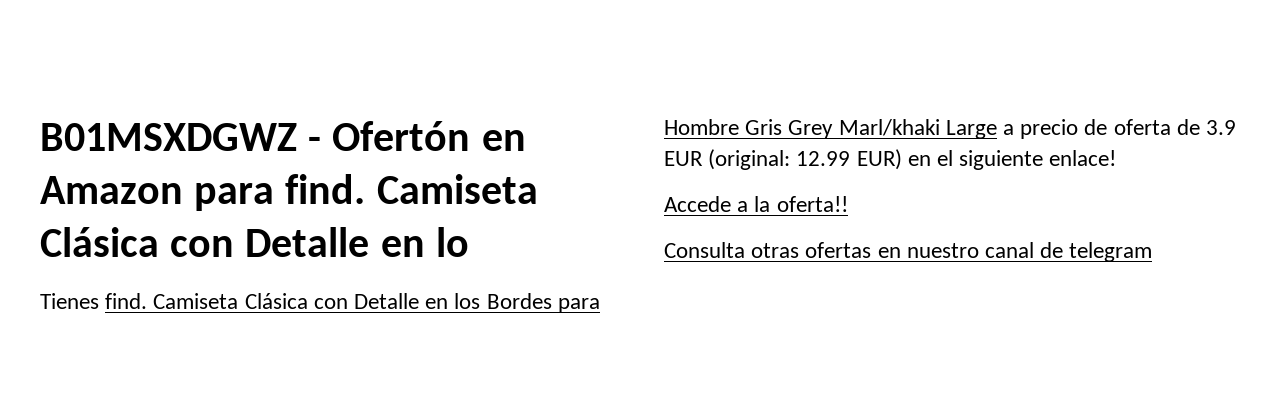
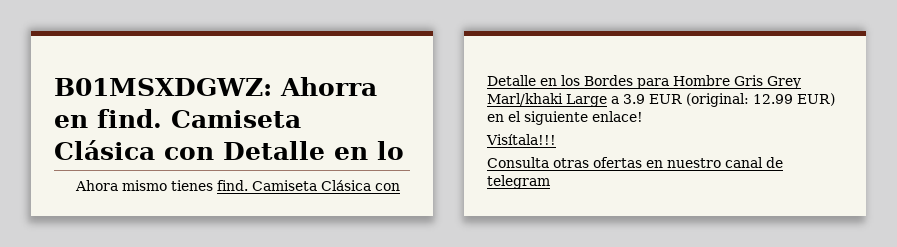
- B01MSXDGWZ - Ofertón en Amazon para find.
+ B01MSXDGWZ: Ahorra en find.
- Tienes find.
+ Ahora mismo tienes find.
- Camiseta Clásica con Detalle en los Bordes para Hombre Gris Grey Marl/khaki Large a precio de oferta de 3.9 EUR (original: 12.99 EUR) en el siguiente enlace!
+ Camiseta Clásica con Detalle en los Bordes para Hombre Gris Grey Marl/khaki Large a 3.9 EUR (original: 12.99 EUR) en el siguiente enlace!
- Accede a la oferta!!
+ Visítala!!!

